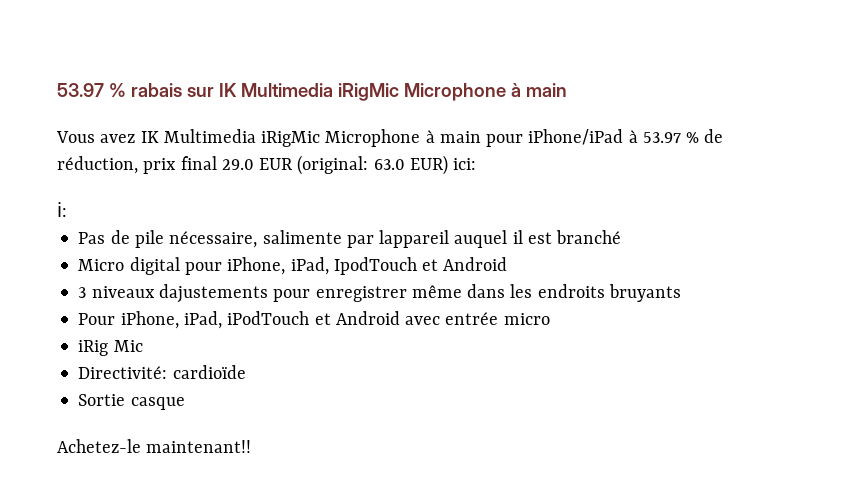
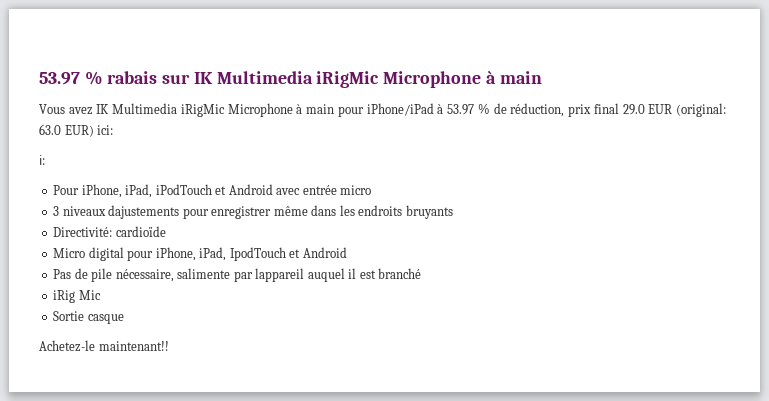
+ Pour iPhone, iPad, iPodTouch et Android avec entrée micro
+ 3 niveaux dajustements pour enregistrer même dans les endroits bruyants
+ Directivité: cardioïde
+ Micro digital pour iPhone, iPad, IpodTouch et Android
- Micro digital pour iPhone, iPad, IpodTouch et Android
- 3 niveaux dajustements pour enregistrer même dans les endroits bruyants
- Pour iPhone, iPad, iPodTouch et Android avec entrée micro
- Directivité: cardioïde

